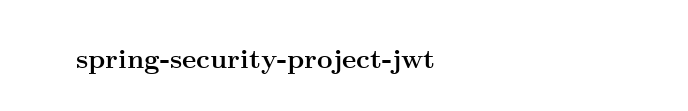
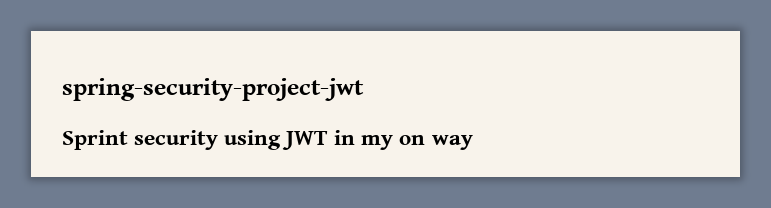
+ Sprint security using JWT in my on way

